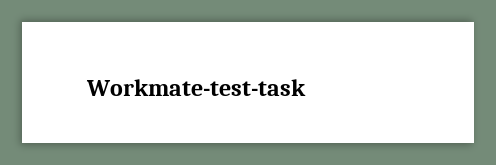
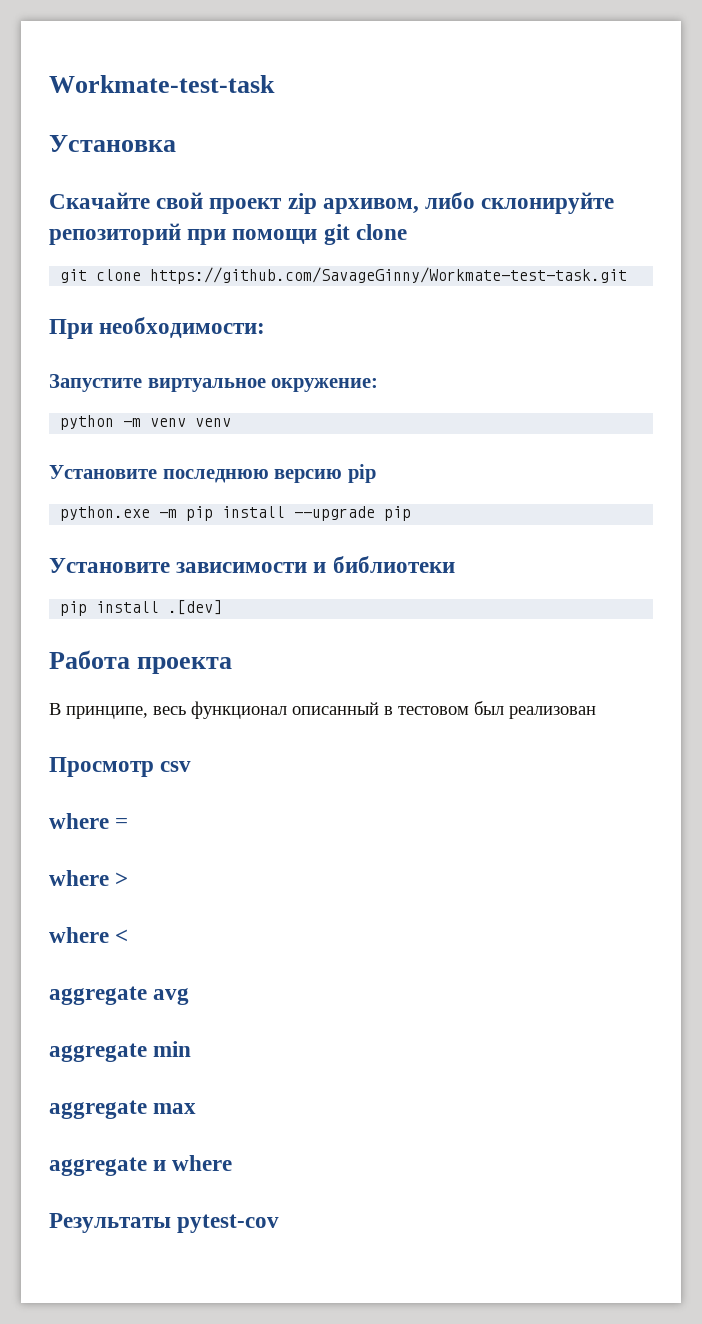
+ Установка
+ Скачайте свой проект zip архивом, либо склонируйте репозиторий при помощи git clone
+ git clone https://github.com/SavageGinny/Workmate-test-task.git
+ При необходимости:
+ Запустите виртуальное окружение:
+ python -m venv venv
+ Установите последнюю версию pip
+ python.exe -m pip install --upgrade pip
+ Установите зависимости и библиотеки
+ pip install .[dev]
+ Работа проекта
+ В принципе, весь функционал описанный в тестовом был реализован
+ Просмотр csv
+ where =
+ where >
+ where <
+ aggregate avg
+ aggregate min
+ aggregate max
+ aggregate и where
+ Результаты pytest-cov

